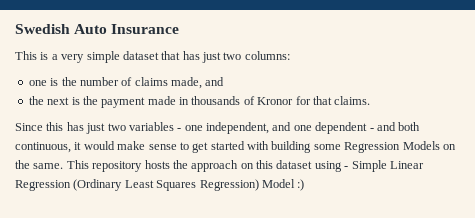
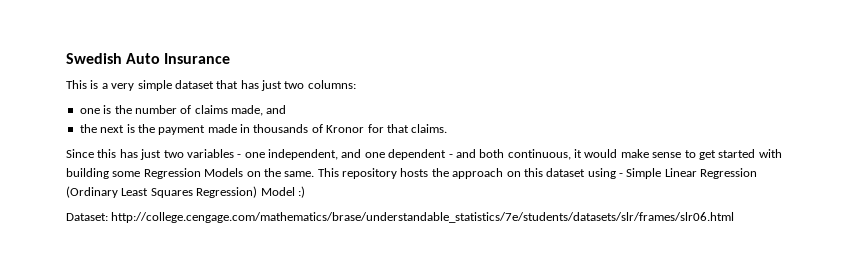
+ Dataset: http://college.cengage.com/mathematics/brase/understandable_statistics/7e/students/datasets/slr/frames/slr06.html

